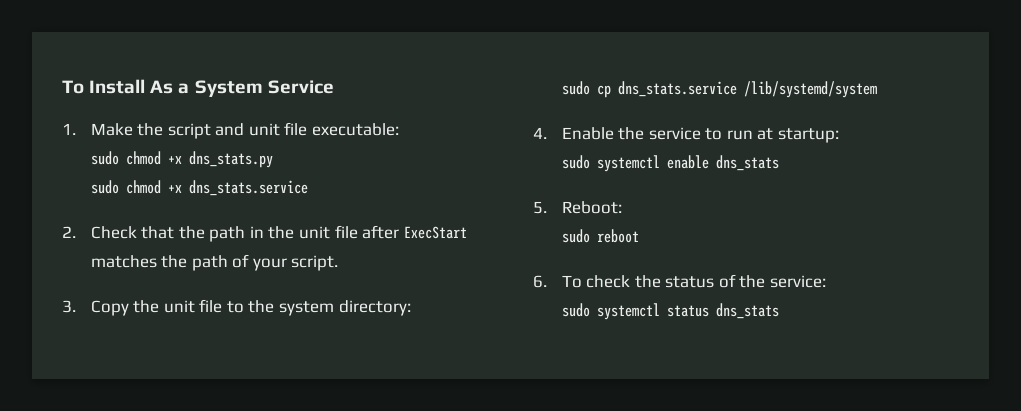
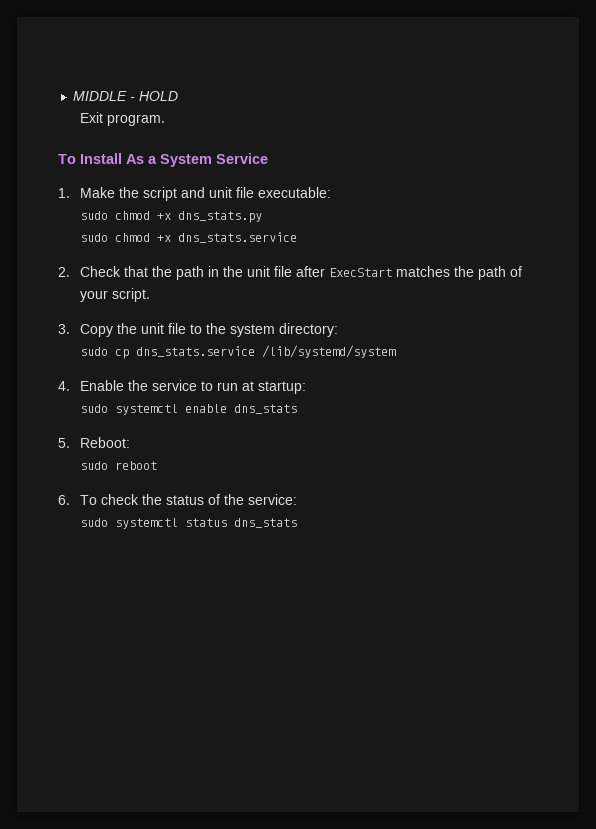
+ MIDDLE - HOLD
+ Exit program.

